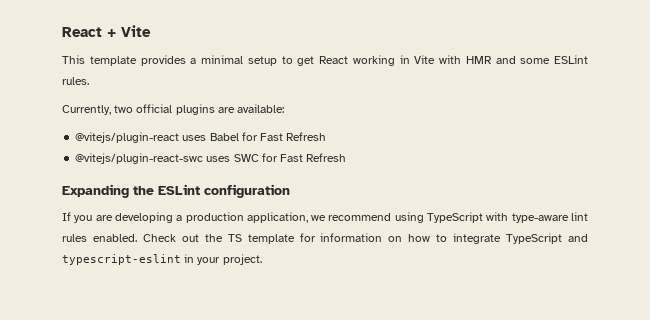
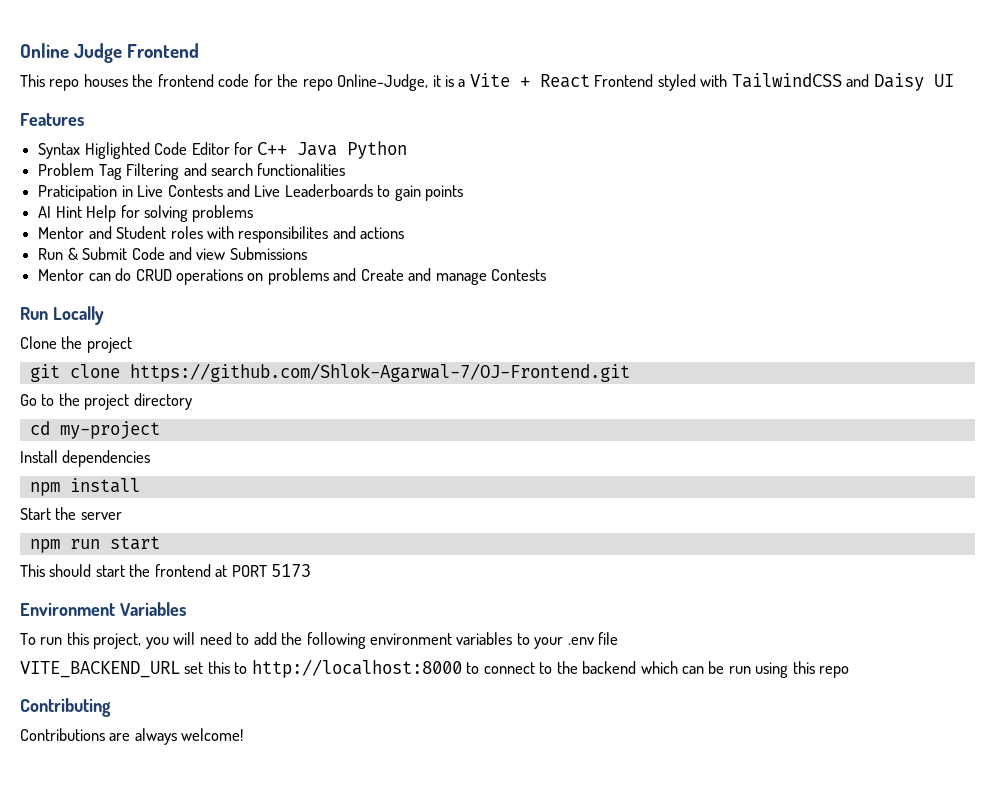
- React + Vite
- This template provides a minimal setup to get React working in Vite with HMR and some ESLint rules.
- Currently, two official plugins are available:
- @vitejs/plugin-react uses Babel for Fast Refresh
- @vitejs/plugin-react-swc uses SWC for Fast Refresh
- Expanding the ESLint configuration
- If you are developing a production application, we recommend using TypeScript with type-aware lint rules enabled. Check out the TS template for information on how to integrate TypeScript and typescript-eslint in your project.
+ Online Judge Frontend
+ This repo houses the frontend code for the repo Online-Judge, it is a Vite + React Frontend styled with TailwindCSS and Daisy UI
+ Features
+ Syntax Higlighted Code Editor for C++ Java Python
+ Problem Tag Filtering and search functionalities
+ Praticipation in Live Contests and Live Leaderboards to gain points
+ AI Hint Help for solving problems
+ Mentor and Student roles with responsibilites and actions
+ Run & Submit Code and view Submissions
+ Mentor can do CRUD operations on problems and Create and manage Contests
+ Run Locally
+ Clone the project
+ git clone https://github.com/Shlok-Agarwal-7/OJ-Frontend.git
+ Go to the project directory
+ cd my-project
+ Install dependencies
+ npm install
+ Start the server
+ npm run start
+ This should start the frontend at PORT 5173
+ Environment Variables
+ To run this project, you will need to add the following environment variables to your .env file
+ VITE_BACKEND_URL set this to http://localhost:8000 to connect to the backend which can be run using this repo
+ Contributing
+ Contributions are always welcome!

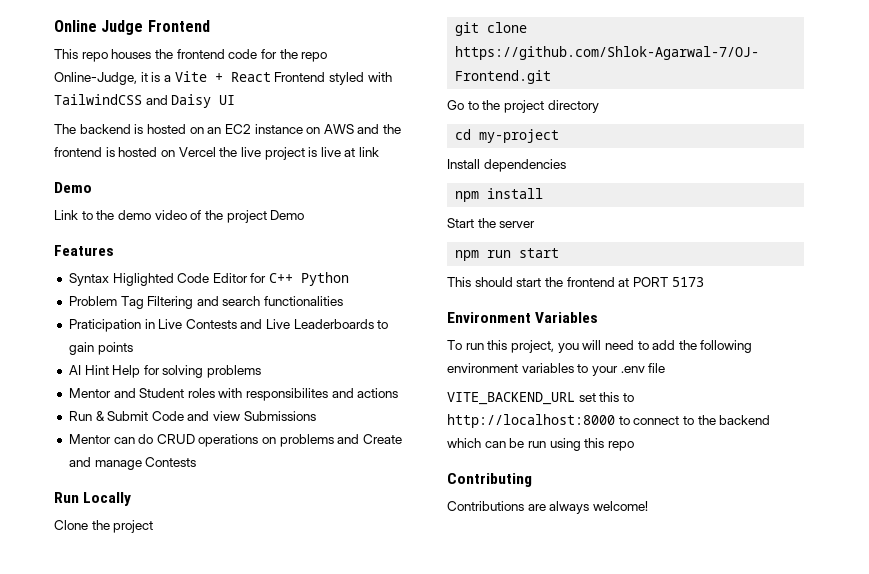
+ The backend is hosted on an EC2 instance on AWS and the frontend is hosted on Vercel the live project is live at link
+ Demo
+ Link to the demo video of the project Demo
- Syntax Higlighted Code Editor for C++ Java Python
+ Syntax Higlighted Code Editor for C++ Python

